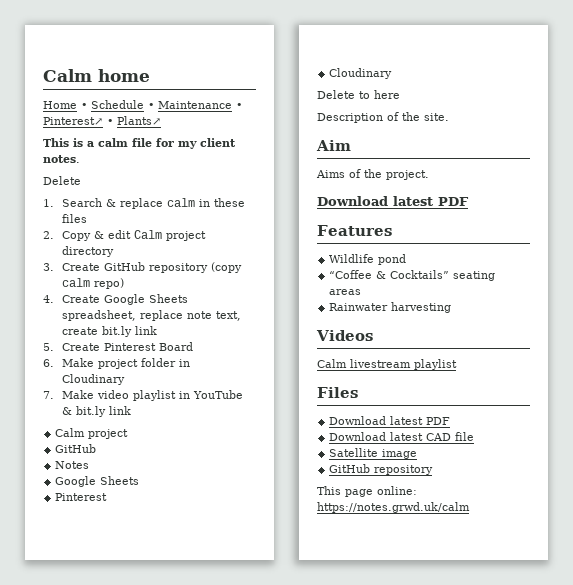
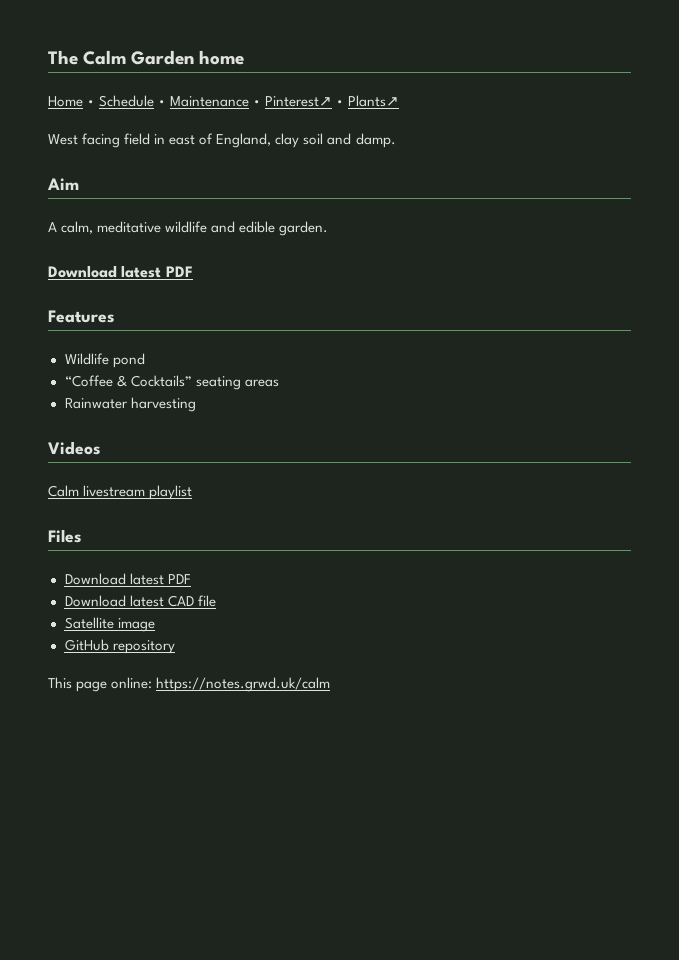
- Calm home
+ The Calm Garden home
- This is a calm file for my client notes.
- Delete
- 1. Search & replace calm in these files
- 2. Copy & edit Calm project directory
- 3. Create GitHub repository (copy calm repo)
- 4. Create Google Sheets spreadsheet, replace note text, create bit.ly link
- 5. Create Pinterest Board
- 6. Make project folder in Cloudinary
- 7. Make video playlist in YouTube & bit.ly link
- Calm project
- GitHub
- Notes
- Google Sheets
- Pinterest
- Cloudinary
- Delete to here
- Description of the site.
+ West facing field in east of England, clay soil and damp.
  Aim
- Aims of the project.
+ A calm, meditative wildlife and edible garden.

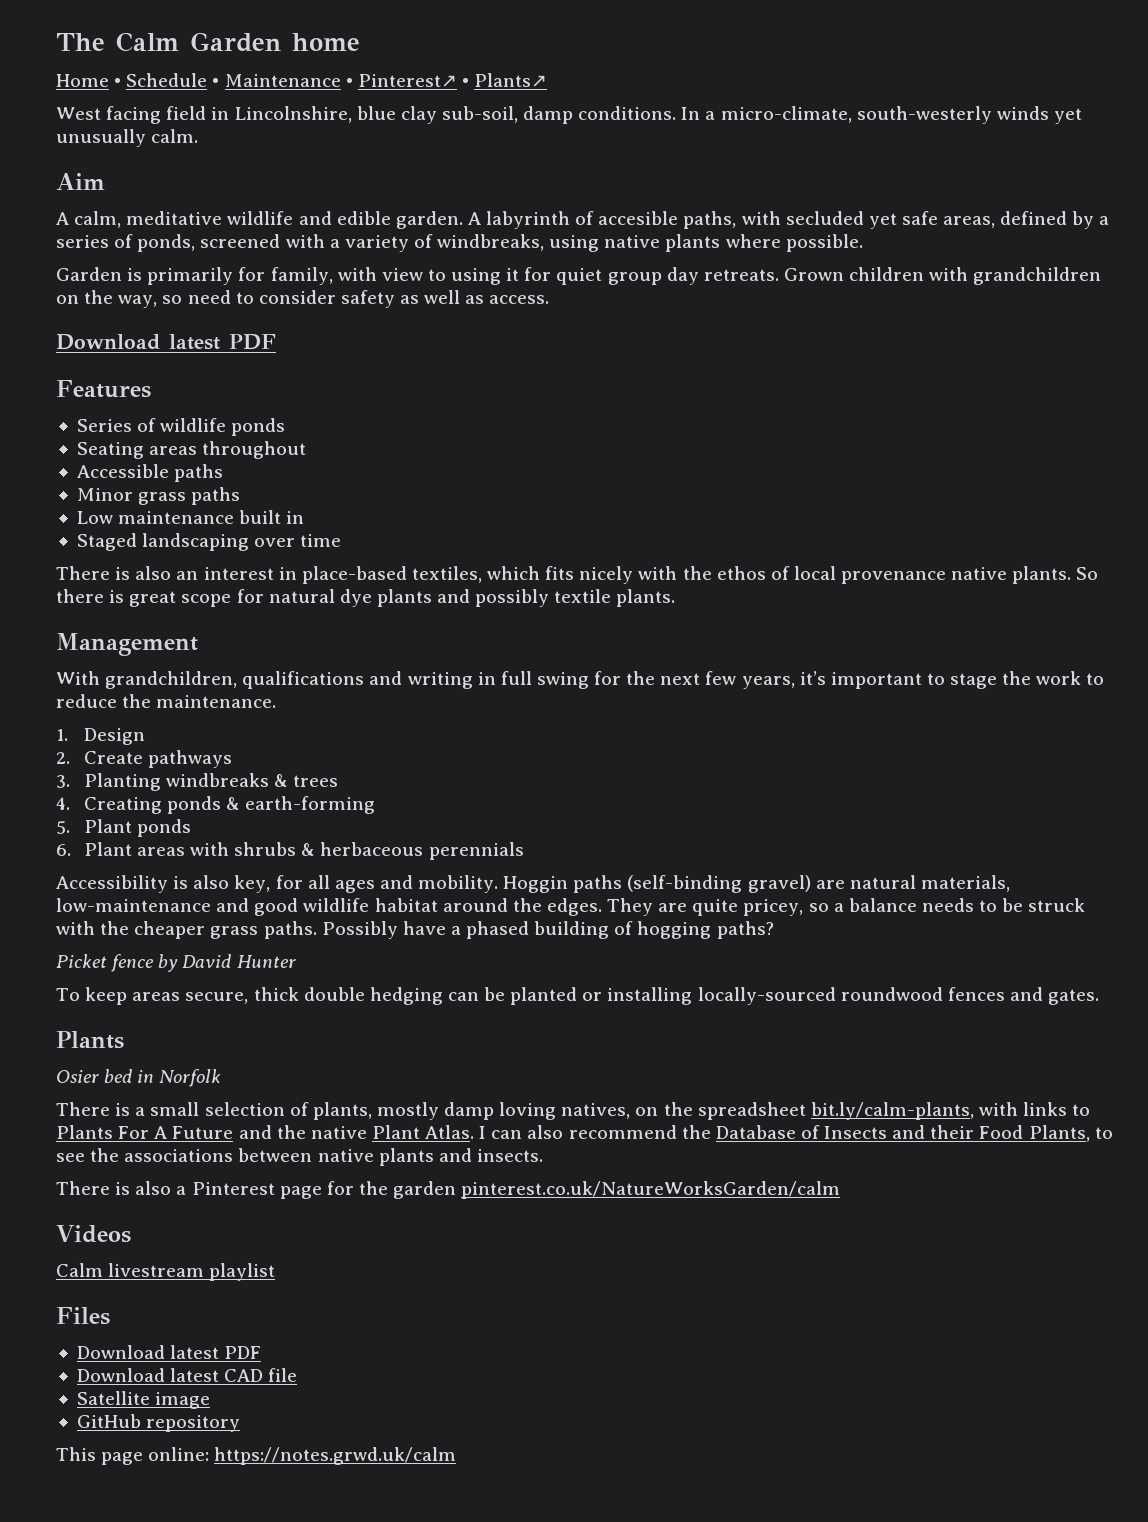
- West facing field in east of England, clay soil and damp.
+ West facing field in Lincolnshire, blue clay sub-soil, damp conditions. In a micro-climate, south-westerly winds yet unusually calm.
- A calm, meditative wildlife and edible garden.
+ A calm, meditative wildlife and edible garden. A labyrinth of accesible paths, with secluded yet safe areas, defined by a series of ponds, screened with a variety of windbreaks, using native plants where possible.
+ Garden is primarily for family, with view to using it for quiet group day retreats. Grown children with grandchildren on the way, so need to consider safety as well as access.
  Download latest PDF
  Features
- Wildlife pond
- “Coffee & Cocktails” seating areas
- Rainwater harvesting
+ Series of wildlife ponds
+ Seating areas throughout
+ Accessible paths
+ Minor grass paths
+ Low maintenance built in
+ Staged landscaping over time
+ There is also an interest in place-based textiles, which fits nicely with the ethos of local provenance native plants. So there is great scope for natural dye plants and possibly textile plants.
+ Management
+ With grandchildren, qualifications and writing in full swing for the next few years, it’s important to stage the work to reduce the maintenance.
+ 1. Design
+ 2. Create pathways
+ 3. Planting windbreaks & trees
+ 4. Creating ponds & earth-forming
+ 5. Plant ponds
+ 6. Plant areas with shrubs & herbaceous perennials
+ Accessibility is also key, for all ages and mobility. Hoggin paths (self-binding gravel) are natural materials, low-maintenance and good wildlife habitat around the edges. They are quite pricey, so a balance needs to be struck with the cheaper grass paths. Possibly have a phased building of hogging paths?
+ Picket fence by David Hunter
+ To keep areas secure, thick double hedging can be planted or installing locally-sourced roundwood fences and gates.
+ Plants
+ Osier bed in Norfolk
+ There is a small selection of plants, mostly damp loving natives, on the spreadsheet bit.ly/calm-plants, with links to Plants For A Future and the native Plant Atlas. I can also recommend the Database of Insects and their Food Plants, to see the associations between native plants and insects.
+ There is also a Pinterest page for the garden pinterest.co.uk/NatureWorksGarden/calm

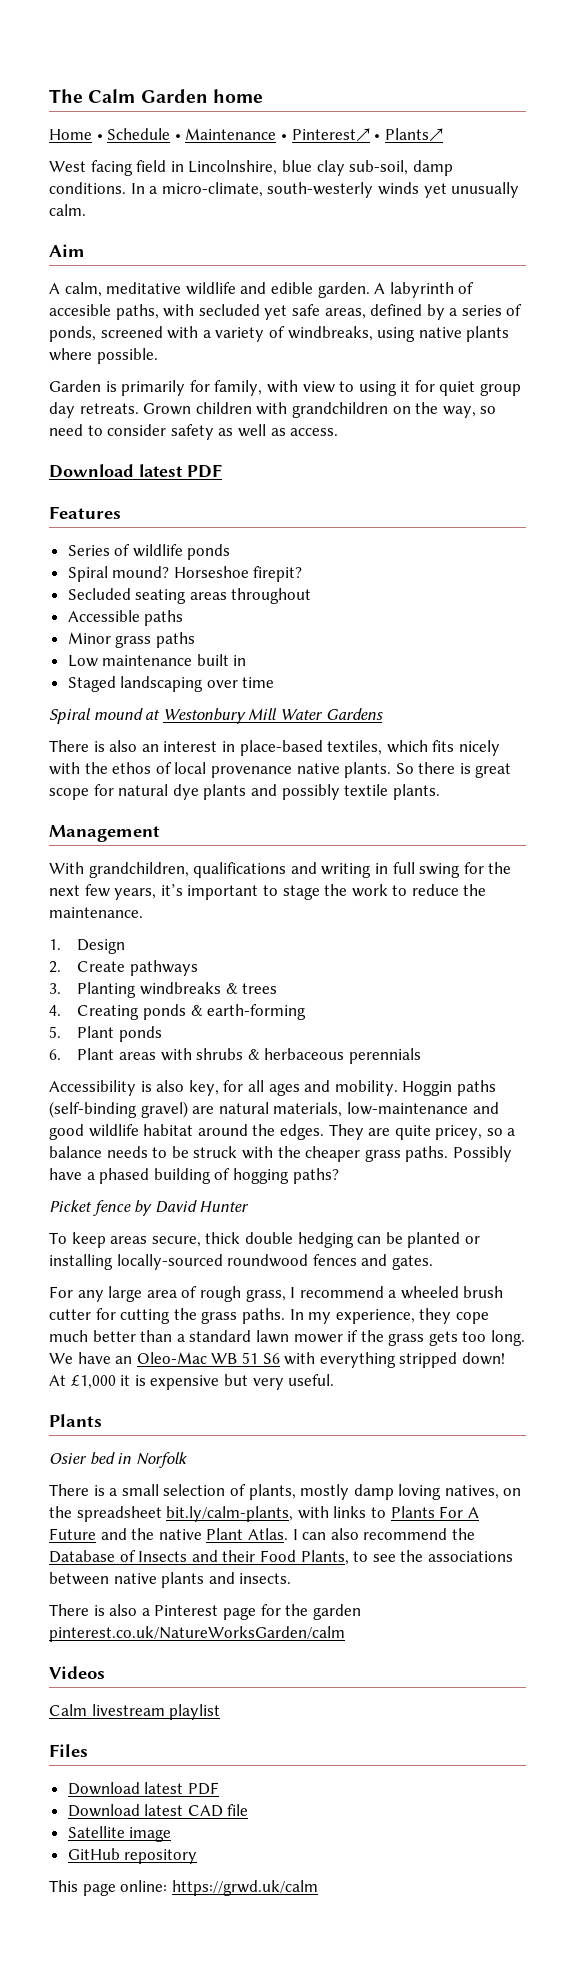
- Seating areas throughout
+ Spiral mound? Horseshoe firepit?
+ Secluded seating areas throughout
+ Spiral mound at Westonbury Mill Water Gardens
+ For any large area of rough grass, I recommend a wheeled brush cutter for cutting the grass paths. In my experience, they cope much better than a standard lawn mower if the grass gets too long. We have an Oleo-Mac WB 51 S6 with everything stripped down! At £1,000 it is expensive but very useful.
- This page online: https://notes.grwd.uk/calm
+ This page online: https://grwd.uk/calm

